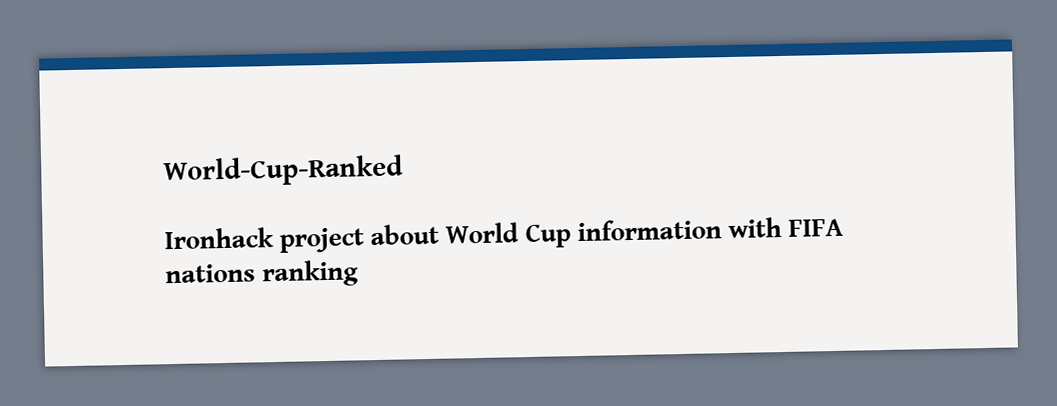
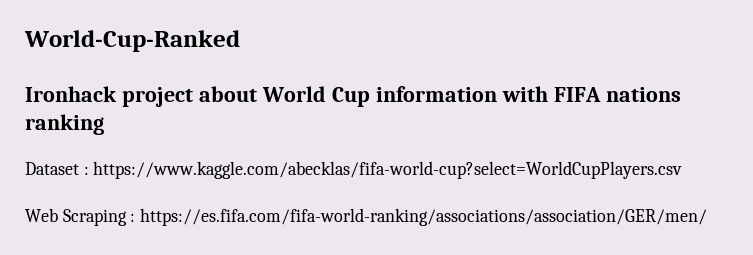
+ Dataset : https://www.kaggle.com/abecklas/fifa-world-cup?select=WorldCupPlayers.csv
+ Web Scraping : https://es.fifa.com/fifa-world-ranking/associations/association/GER/men/

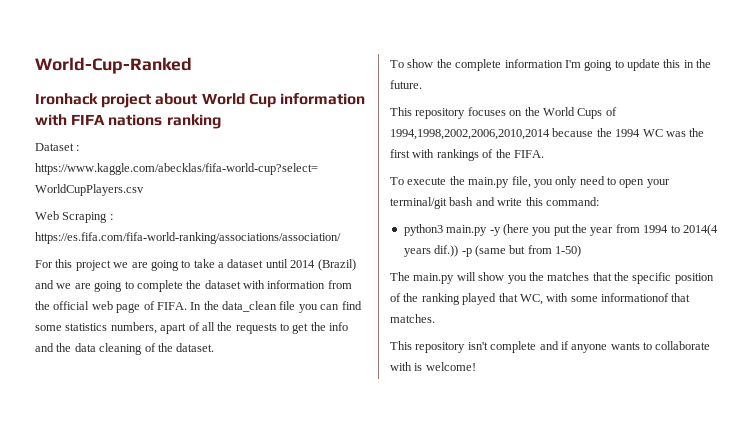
- Web Scraping : https://es.fifa.com/fifa-world-ranking/associations/association/GER/men/
+ Web Scraping : https://es.fifa.com/fifa-world-ranking/associations/association/
+ For this project we are going to take a dataset until 2014 (Brazil) and we are going to complete the dataset with information from the official web page of FIFA. In the data_clean file you can find some statistics numbers, apart of all the requests to get the info and the data cleaning of the dataset.
+ To show the complete information I'm going to update this in the future.
+ This repository focuses on the World Cups of 1994,1998,2002,2006,2010,2014 because the 1994 WC was the first with rankings of the FIFA.
+ To execute the main.py file, you only need to open your terminal/git bash and write this command:
+ python3 main.py -y (here you put the year from 1994 to 2014(4 years dif.)) -p (same but from 1-50)
+ The main.py will show you the matches that the specific position of the ranking played that WC, with some informationof that matches.
+ This repository isn't complete and if anyone wants to collaborate with is welcome!

